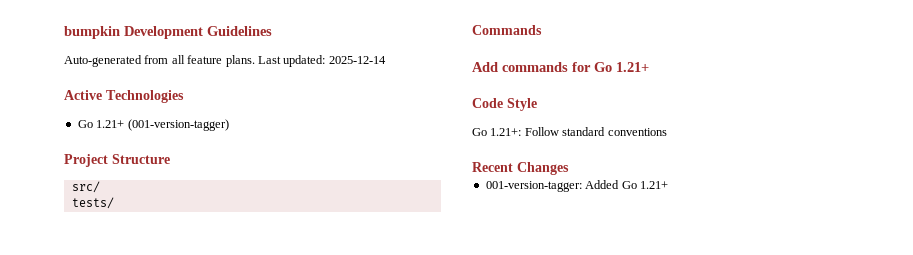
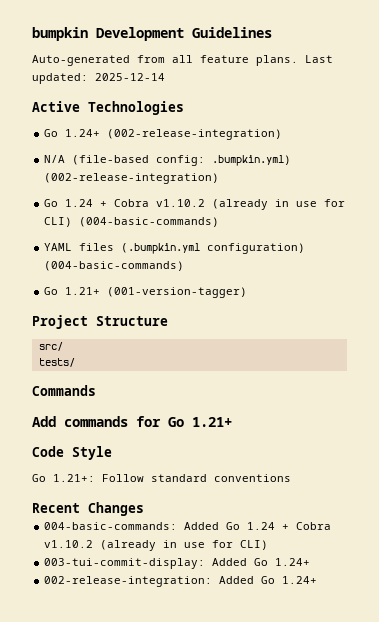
+ Go 1.24+ (002-release-integration)
+ N/A (file-based config: .bumpkin.yml) (002-release-integration)
+ Go 1.24 + Cobra v1.10.2 (already in use for CLI) (004-basic-commands)
+ YAML files (.bumpkin.yml configuration) (004-basic-commands)
- 001-version-tagger: Added Go 1.21+
+ 004-basic-commands: Added Go 1.24 + Cobra v1.10.2 (already in use for CLI)
+ 003-tui-commit-display: Added Go 1.24+
+ 002-release-integration: Added Go 1.24+

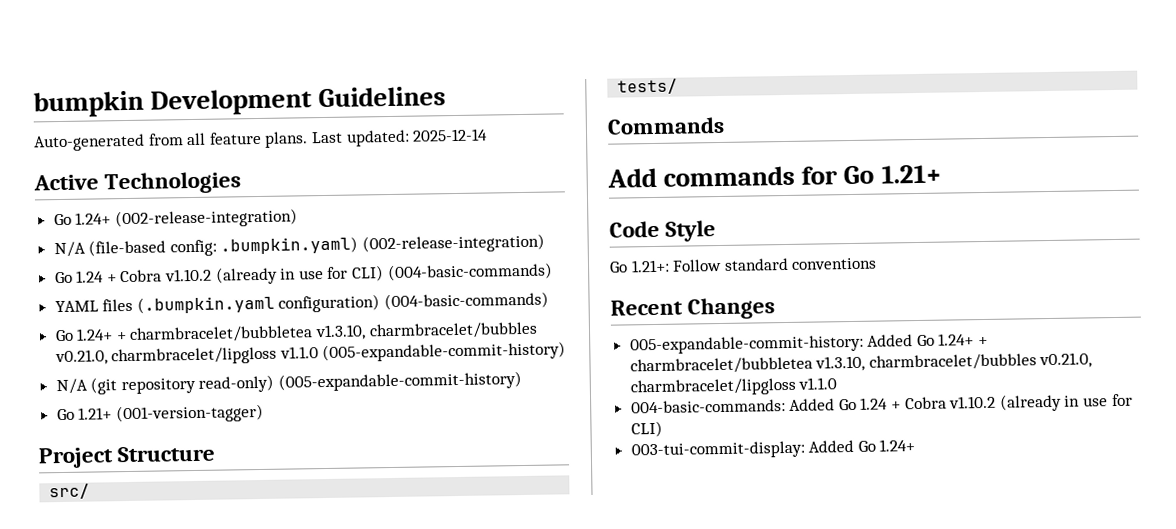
- N/A (file-based config: .bumpkin.yml) (002-release-integration)
+ N/A (file-based config: .bumpkin.yaml) (002-release-integration)
- YAML files (.bumpkin.yml configuration) (004-basic-commands)
+ YAML files (.bumpkin.yaml configuration) (004-basic-commands)
+ Go 1.24+ + charmbracelet/bubbletea v1.3.10, charmbracelet/bubbles v0.21.0, charmbracelet/lipgloss v1.1.0 (005-expandable-commit-history)
+ N/A (git repository read-only) (005-expandable-commit-history)
+ 005-expandable-commit-history: Added Go 1.24+ + charmbracelet/bubbletea v1.3.10, charmbracelet/bubbles v0.21.0, charmbracelet/lipgloss v1.1.0
- 002-release-integration: Added Go 1.24+

